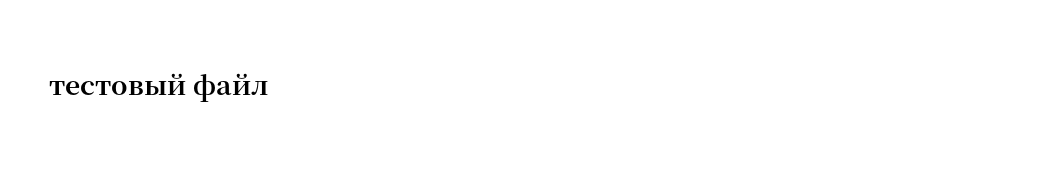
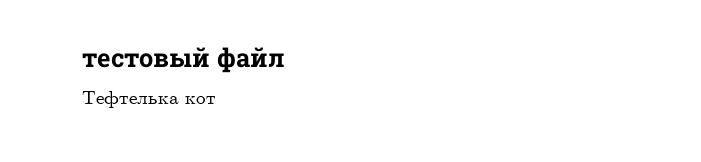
+ Тефтелька кот

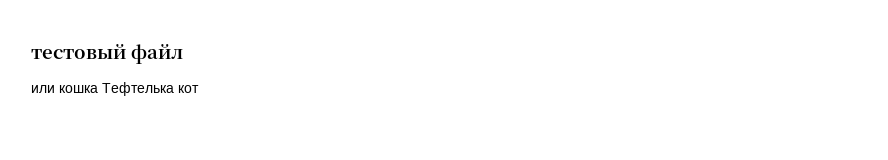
- Тефтелька кот
+ или кошка Тефтелька кот

